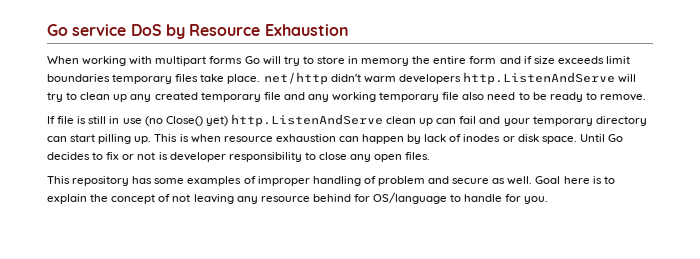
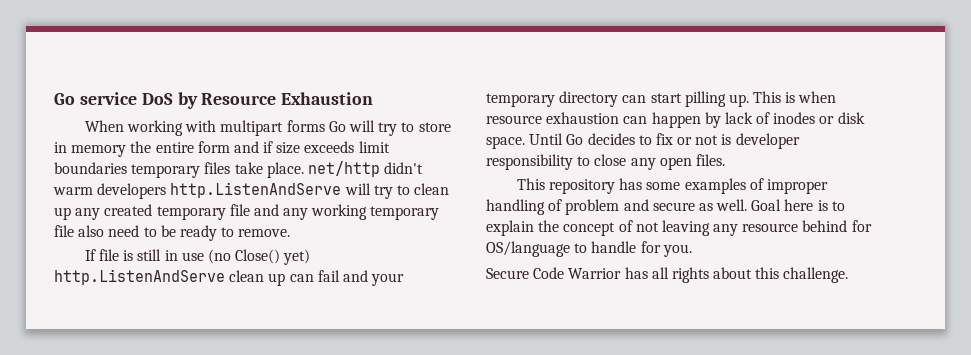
+ Secure Code Warrior has all rights about this challenge.

